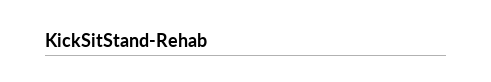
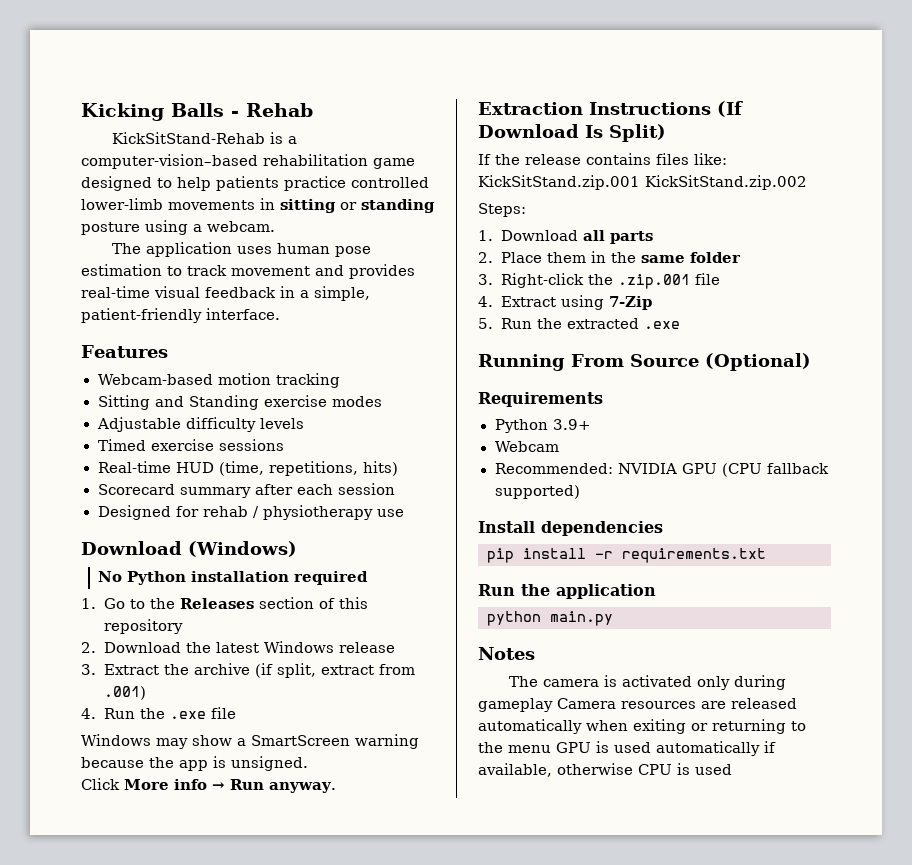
- KickSitStand-Rehab
+ Kicking Balls - Rehab
+ KickSitStand-Rehab is a computer-vision–based rehabilitation game designed to help patients practice controlled lower-limb movements in sitting or standing posture using a webcam.
+ The application uses human pose estimation to track movement and provides real-time visual feedback in a simple, patient-friendly interface.
+ Features
+ Webcam-based motion tracking
+ Sitting and Standing exercise modes
+ Adjustable difficulty levels
+ Timed exercise sessions
+ Real-time HUD (time, repetitions, hits)
+ Scorecard summary after each session
+ Designed for rehab / physiotherapy use
+ Download (Windows)
+ No Python installation required
+ 1. Go to the Releases section of this repository
+ 2. Download the latest Windows release
+ 3. Extract the archive (if split, extract from .001)
+ 4. Run the .exe file
+ Windows may show a SmartScreen warning because the app is unsigned.
+ Click More info → Run anyway.
+ Extraction Instructions (If Download Is Split)
+ If the release contains files like: KickSitStand.zip.001 KickSitStand.zip.002
+ Steps:
+ 1. Download all parts
+ 2. Place them in the same folder
+ 3. Right-click the .zip.001 file
+ 4. Extract using 7-Zip
+ 5. Run the extracted .exe
+ Running From Source (Optional)
+ Requirements
+ Python 3.9+
+ Webcam
+ Recommended: NVIDIA GPU (CPU fallback supported)
+ Install dependencies
+ pip install -r requirements.txt
+ Run the application
+ python main.py
+ Notes
+ The camera is activated only during gameplay Camera resources are released automatically when exiting or returning to the menu GPU is used automatically if available, otherwise CPU is used

